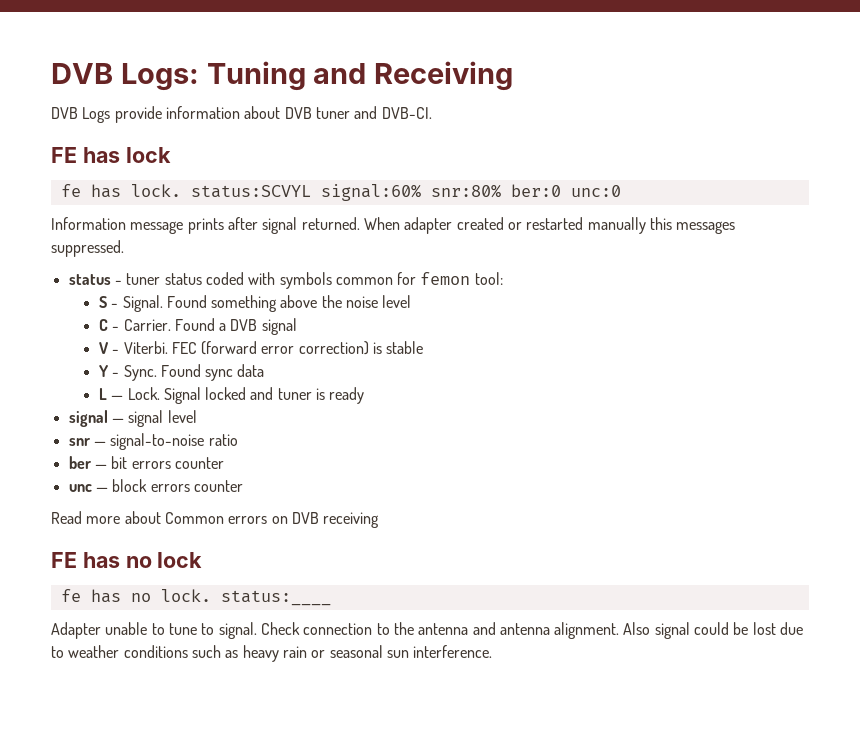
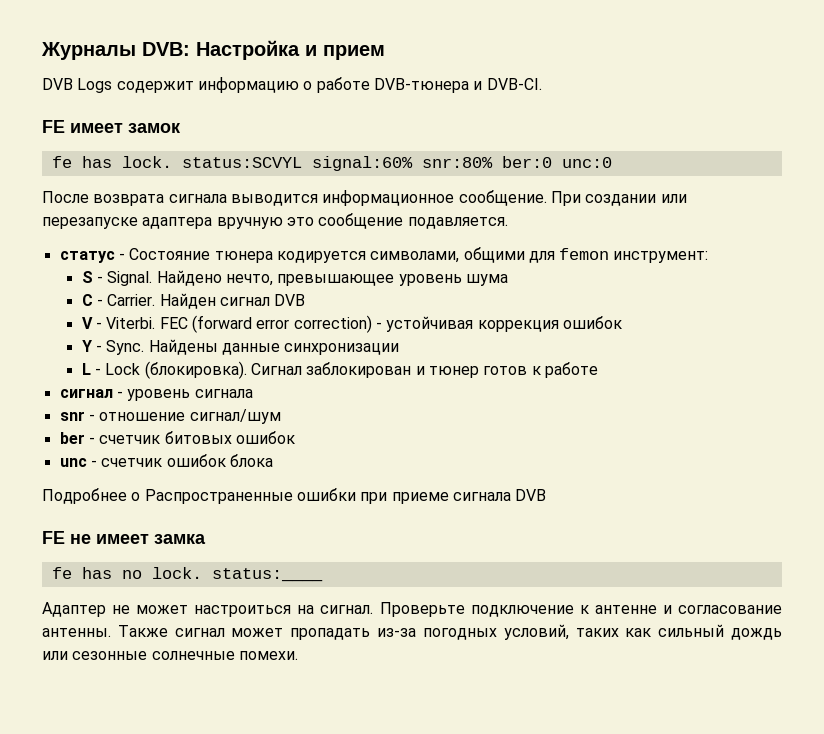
- DVB Logs: Tuning and Receiving
- DVB Logs provide information about DVB tuner and DVB-CI.
+ Журналы DVB: Настройка и прием
+ DVB Logs содержит информацию о работе DVB-тюнера и DVB-CI.
- FE has lock
+ FE имеет замок
- Information message prints after signal returned. When adapter created or restarted manually this messages suppressed.
- status - tuner status coded with symbols common for femon tool:
- S - Signal. Found something above the noise level
+ После возврата сигнала выводится информационное сообщение. При создании или перезапуске адаптера вручную это сообщение подавляется.
+ статус - Состояние тюнера кодируется символами, общими для femon инструмент:
+ S - Signal. Найдено нечто, превышающее уровень шума
- Found a DVB signal
+ Найден сигнал DVB
- FEC (forward error correction) is stable
+ FEC (forward error correction) - устойчивая коррекция ошибок
- Found sync data
- L — Lock. Signal locked and tuner is ready
- signal — signal level
- snr — signal-to-noise ratio
- ber — bit errors counter
- unc — block errors counter
- Read more about Common errors on DVB receiving
- FE has no lock
+ Найдены данные синхронизации
+ L - Lock (блокировка). Сигнал заблокирован и тюнер готов к работе
+ сигнал - уровень сигнала
+ snr - отношение сигнал/шум
+ ber - счетчик битовых ошибок
+ unc - счетчик ошибок блока
+ Подробнее о Распространенные ошибки при приеме сигнала DVB
+ FE не имеет замка
- Adapter unable to tune to signal. Check connection to the antenna and antenna alignment. Also signal could be lost due to weather conditions such as heavy rain or seasonal sun interference.
+ Адаптер не может настроиться на сигнал. Проверьте подключение к антенне и согласование антенны. Также сигнал может пропадать из-за погодных условий, таких как сильный дождь или сезонные солнечные помехи.

